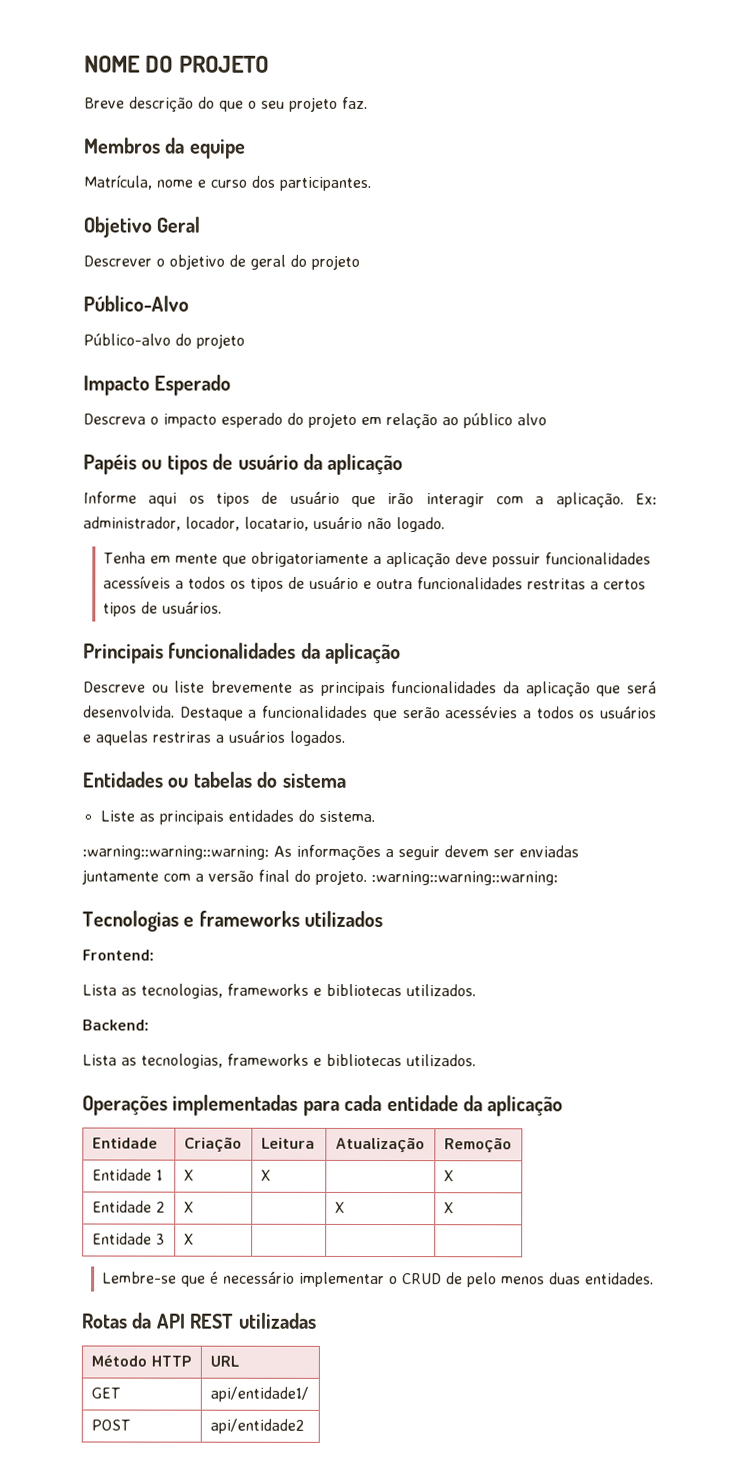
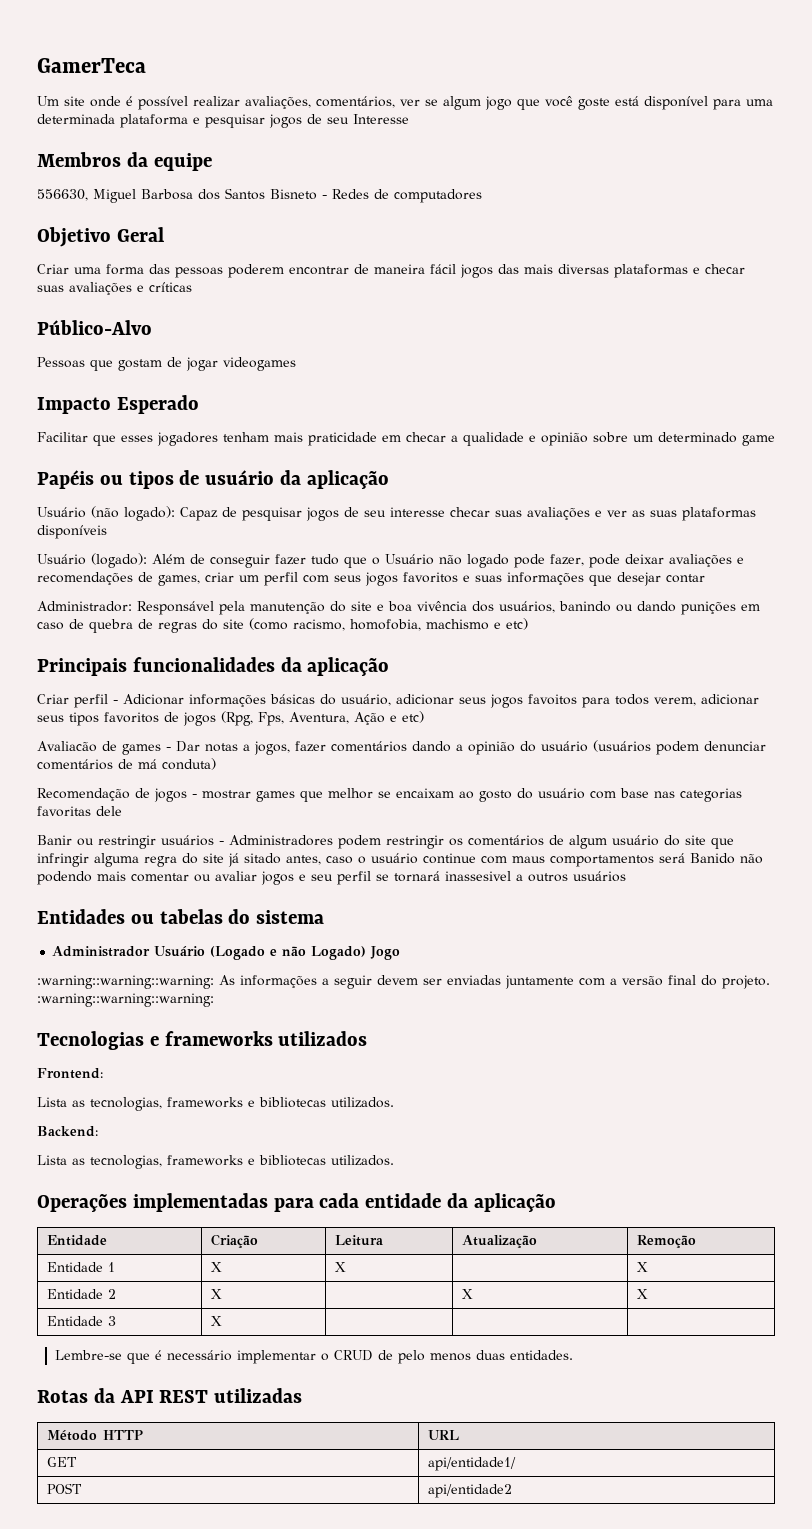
- NOME DO PROJETO
- Breve descrição do que o seu projeto faz.
+ GamerTeca
+ Um site onde é possível realizar avaliações, comentários, ver se algum jogo que você goste está disponível para uma determinada plataforma e pesquisar jogos de seu Interesse
  Membros da equipe
- Matrícula, nome e curso dos participantes.
+ 556630, Miguel Barbosa dos Santos Bisneto - Redes de computadores
  Objetivo Geral
- Descrever o objetivo de geral do projeto
+ Criar uma forma das pessoas poderem encontrar de maneira fácil jogos das mais diversas plataformas e checar suas avaliações e críticas
  Público-Alvo
- Público-alvo do projeto
+ Pessoas que gostam de jogar videogames
  Impacto Esperado
- Descreva o impacto esperado do projeto em relação ao público alvo
+ Facilitar que esses jogadores tenham mais praticidade em checar a qualidade e opinião sobre um determinado game
- Informe aqui os tipos de usuário que irão interagir com a aplicação. Ex: administrador, locador, locatario, usuário não logado.
- Tenha em mente que obrigatoriamente a aplicação deve possuir funcionalidades acessíveis a todos os tipos de usuário e outra funcionalidades restritas a certos tipos de usuários.
+ Usuário (não logado): Capaz de pesquisar jogos de seu interesse checar suas avaliações e ver as suas plataformas disponíveis
+ Usuário (logado): Além de conseguir fazer tudo que o Usuário não logado pode fazer, pode deixar avaliações e recomendações de games, criar um perfil com seus jogos favoritos e suas informações que desejar contar
+ Administrador: Responsável pela manutenção do site e boa vivência dos usuários, banindo ou dando punições em caso de quebra de regras do site (como racismo, homofobia, machismo e etc)
  Principais funcionalidades da aplicação
- Descreve ou liste brevemente as principais funcionalidades da aplicação que será desenvolvida. Destaque a funcionalidades que serão acessévies a todos os usuários e aquelas restriras a usuários logados.
+ Criar perfil - Adicionar informações básicas do usuário, adicionar seus jogos favoitos para todos verem, adicionar seus tipos favoritos de jogos (Rpg, Fps, Aventura, Ação e etc)
+ Avaliacão de games - Dar notas a jogos, fazer comentários dando a opinião do usuário (usuários podem denunciar comentários de má conduta)
+ Recomendação de jogos - mostrar games que melhor se encaixam ao gosto do usuário com base nas categorias favoritas dele
+ Banir ou restringir usuários - Administradores podem restringir os comentários de algum usuário do site que infringir alguma regra do site já sitado antes, caso o usuário continue com maus comportamentos será Banido não podendo mais comentar ou avaliar jogos e seu perfil se tornará inassesivel a outros usuários
- Liste as principais entidades do sistema.
+ Administrador Usuário (Logado e não Logado) Jogo

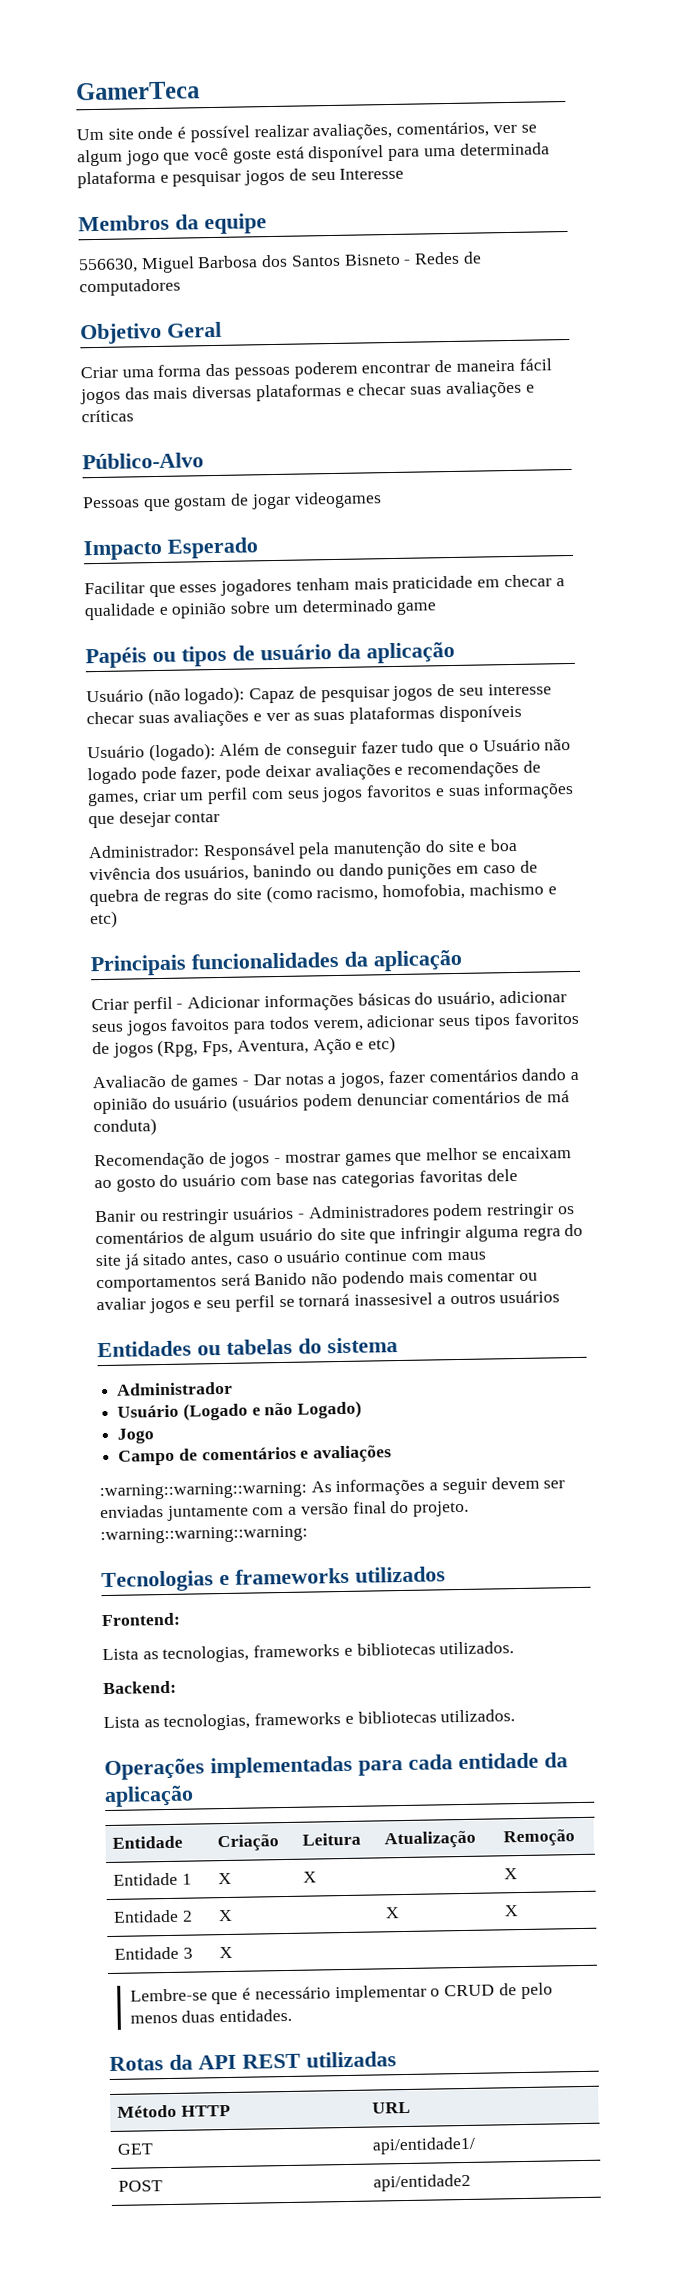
- Administrador Usuário (Logado e não Logado) Jogo
+ Administrador
+ Usuário (Logado e não Logado)
+ Jogo
+ Campo de comentários e avaliações

